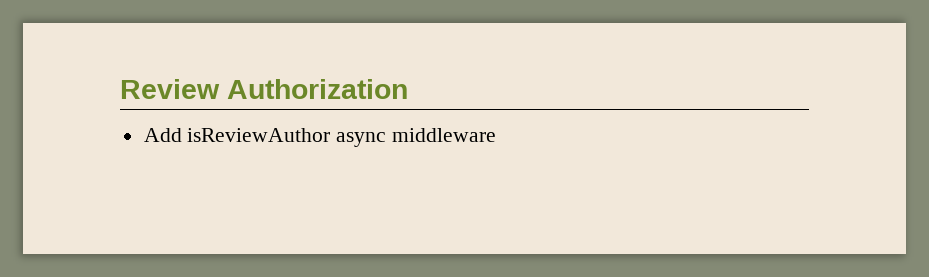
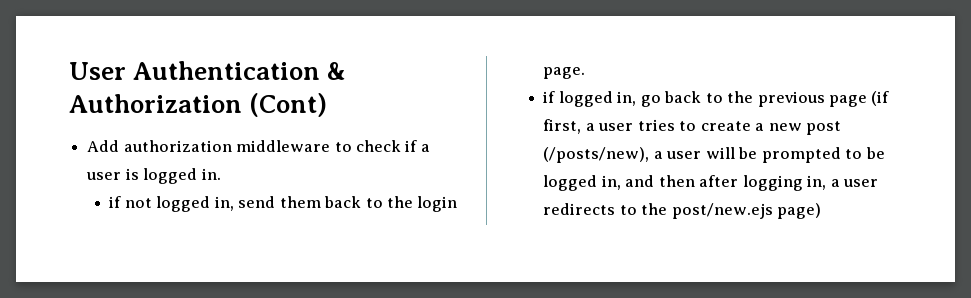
- Review Authorization
+ User Authentication & Authorization (Cont)
- Add isReviewAuthor async middleware
+ Add authorization middleware to check if a user is logged in.
+ if not logged in, send them back to the login page.
+ if logged in, go back to the previous page (if first, a user tries to create a new post (/posts/new), a user will be prompted to be logged in, and then after logging in, a user redirects to the post/new.ejs page)

